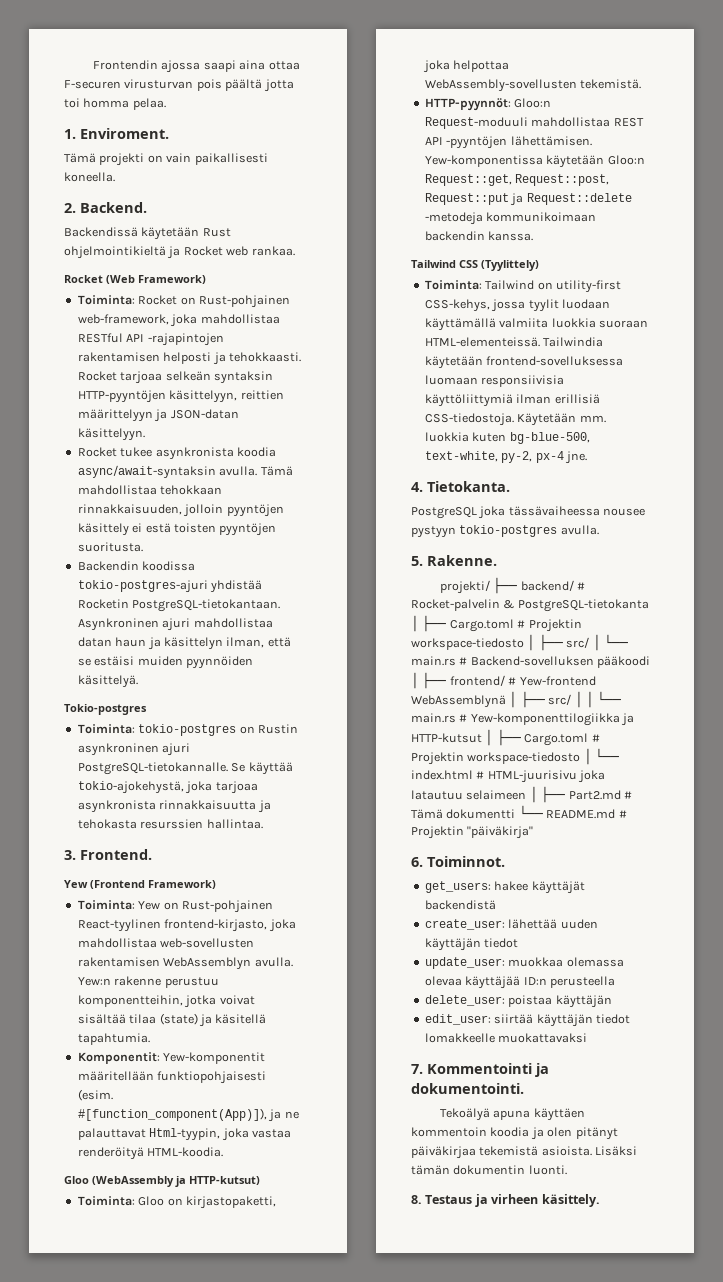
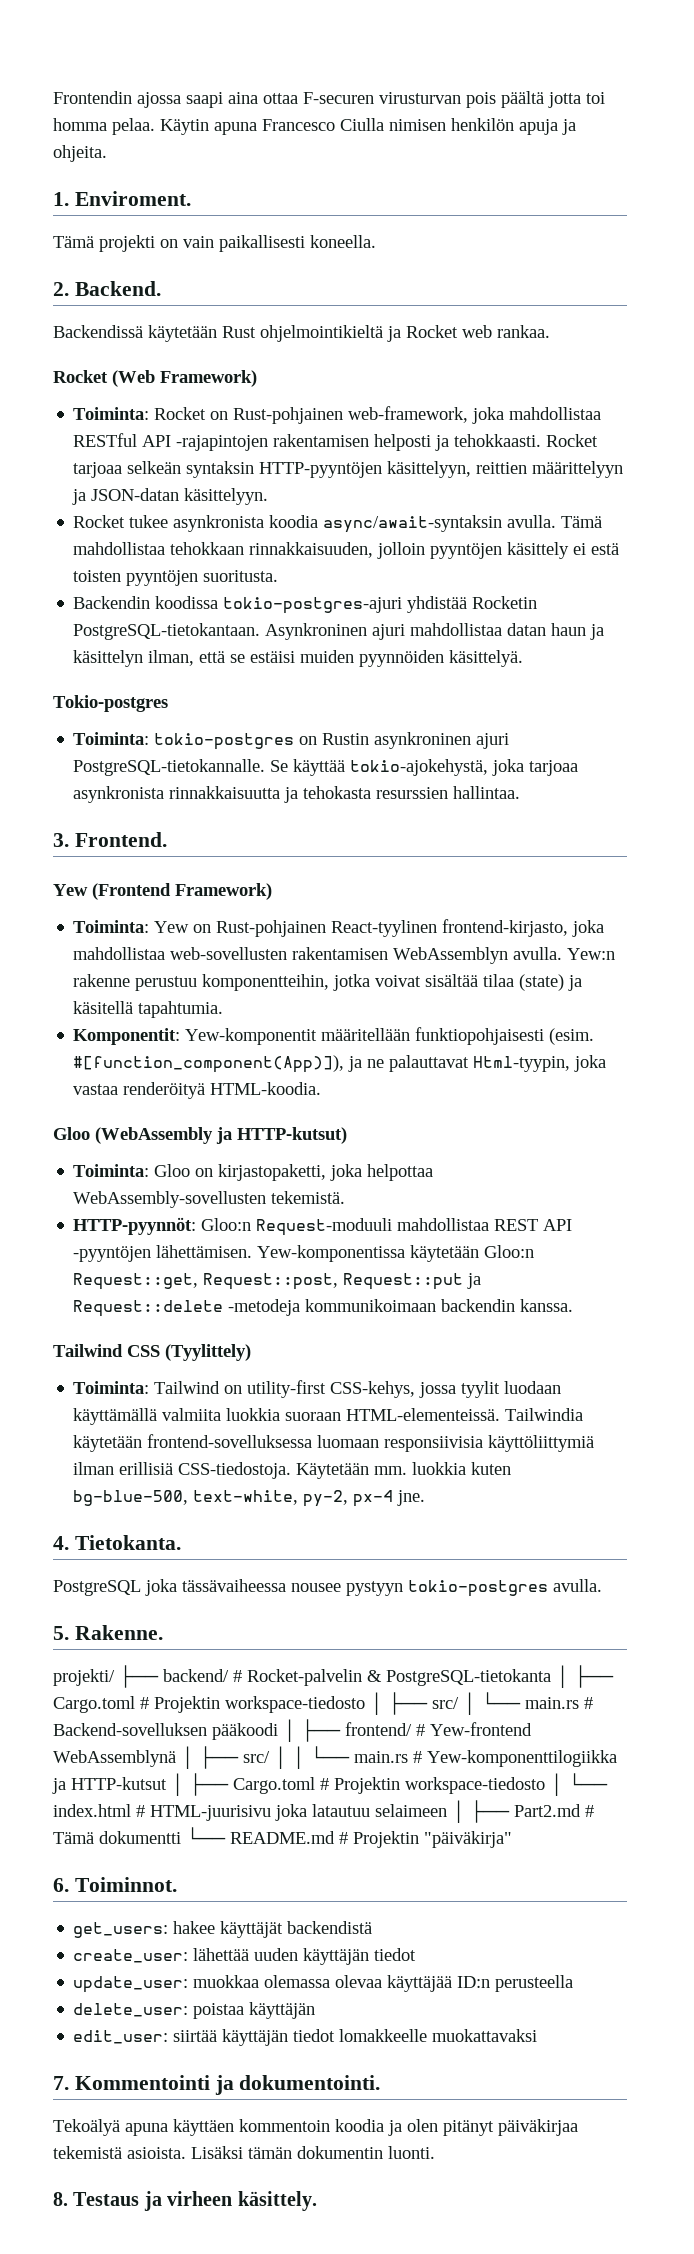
+ Käytin apuna Francesco Ciulla nimisen henkilön apuja ja ohjeita.

